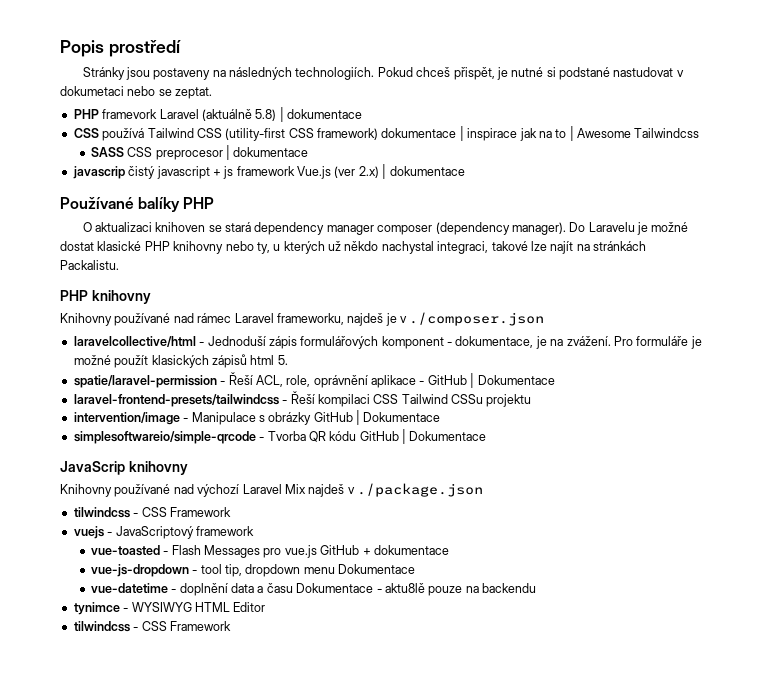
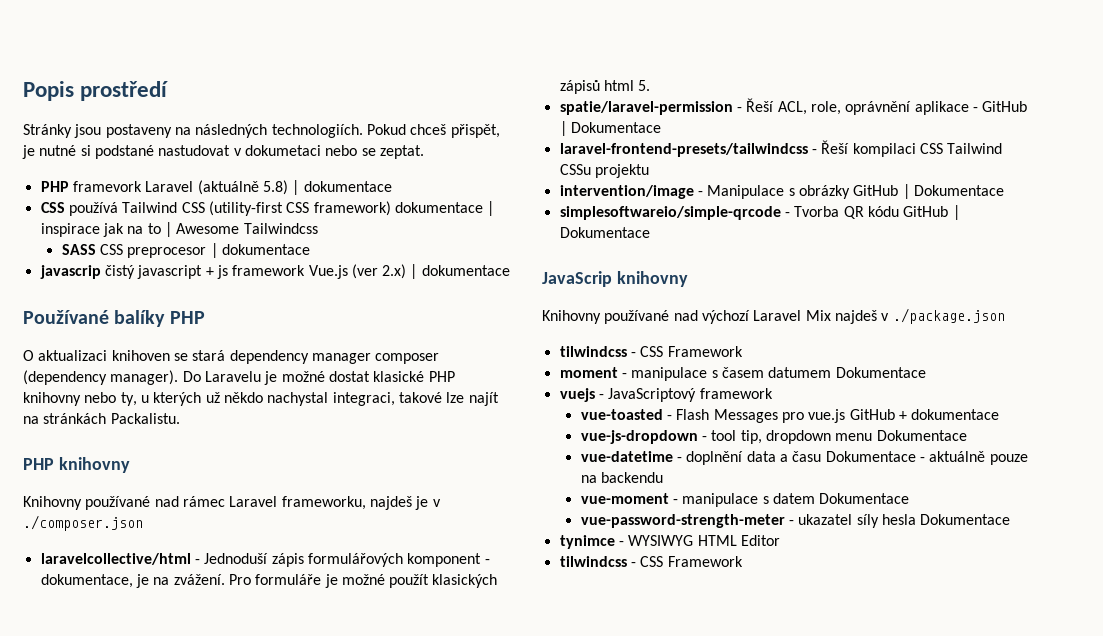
+ moment - manipulace s časem datumem Dokumentace
- vue-datetime - doplnění data a času Dokumentace - aktu8lě pouze na backendu
+ vue-datetime - doplnění data a času Dokumentace - aktuálně pouze na backendu
+ vue-moment - manipulace s datem Dokumentace
+ vue-password-strength-meter - ukazatel síly hesla Dokumentace

